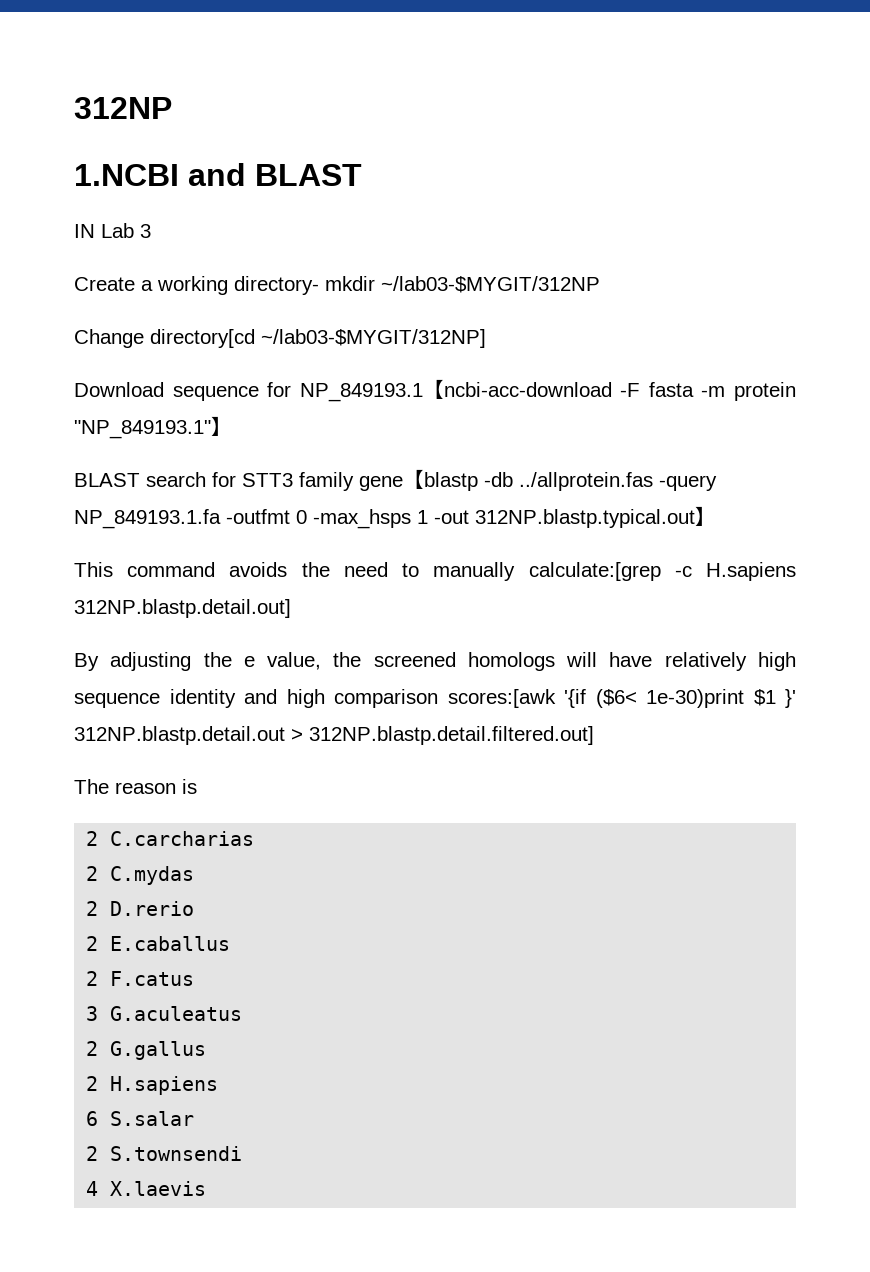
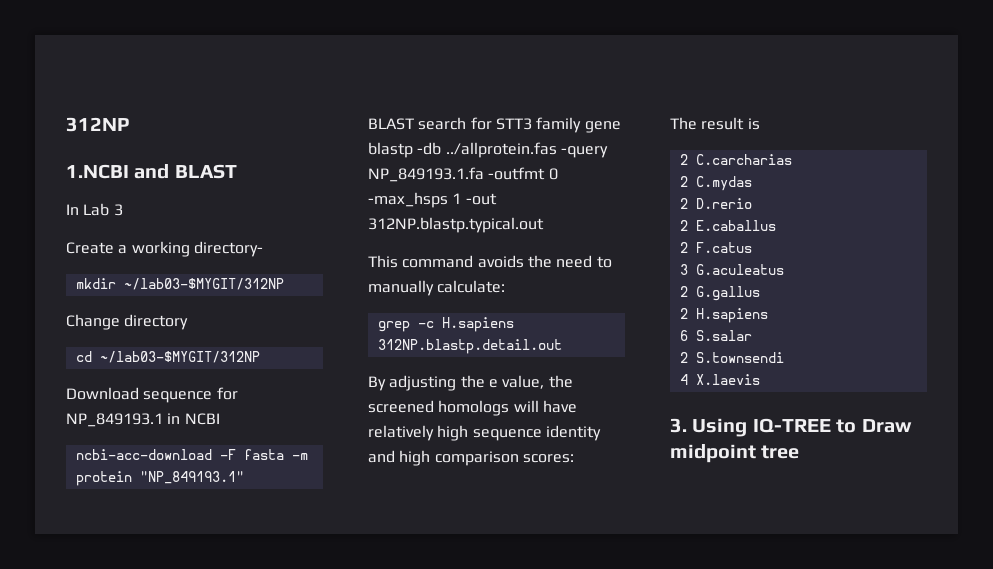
- IN Lab 3
+ In Lab 3
- Create a working directory- mkdir ~/lab03-$MYGIT/312NP
+ Create a working directory-
+ mkdir ~/lab03-$MYGIT/312NP
- Change directory[cd ~/lab03-$MYGIT/312NP]
+ Change directory
+ cd ~/lab03-$MYGIT/312NP
- Download sequence for NP_849193.1【ncbi-acc-download -F fasta -m protein "NP_849193.1"】
+ Download sequence for NP_849193.1 in NCBI
+ ncbi-acc-download -F fasta -m protein "NP_849193.1"
- BLAST search for STT3 family gene【blastp -db ../allprotein.fas -query NP_849193.1.fa -outfmt 0 -max_hsps 1 -out 312NP.blastp.typical.out】
+ BLAST search for STT3 family gene blastp -db ../allprotein.fas -query NP_849193.1.fa -outfmt 0 -max_hsps 1 -out 312NP.blastp.typical.out
- This command avoids the need to manually calculate:[grep -c H.sapiens 312NP.blastp.detail.out]
+ This command avoids the need to manually calculate:
+ grep -c H.sapiens 312NP.blastp.detail.out
- By adjusting the e value, the screened homologs will have relatively high sequence identity and high comparison scores:[awk '{if ($6< 1e-30)print $1 }' 312NP.blastp.detail.out > 312NP.blastp.detail.filtered.out]
+ By adjusting the e value, the screened homologs will have relatively high sequence identity and high comparison scores:
- The reason is
+ The result is
+ 3. Using IQ-TREE to Draw midpoint tree

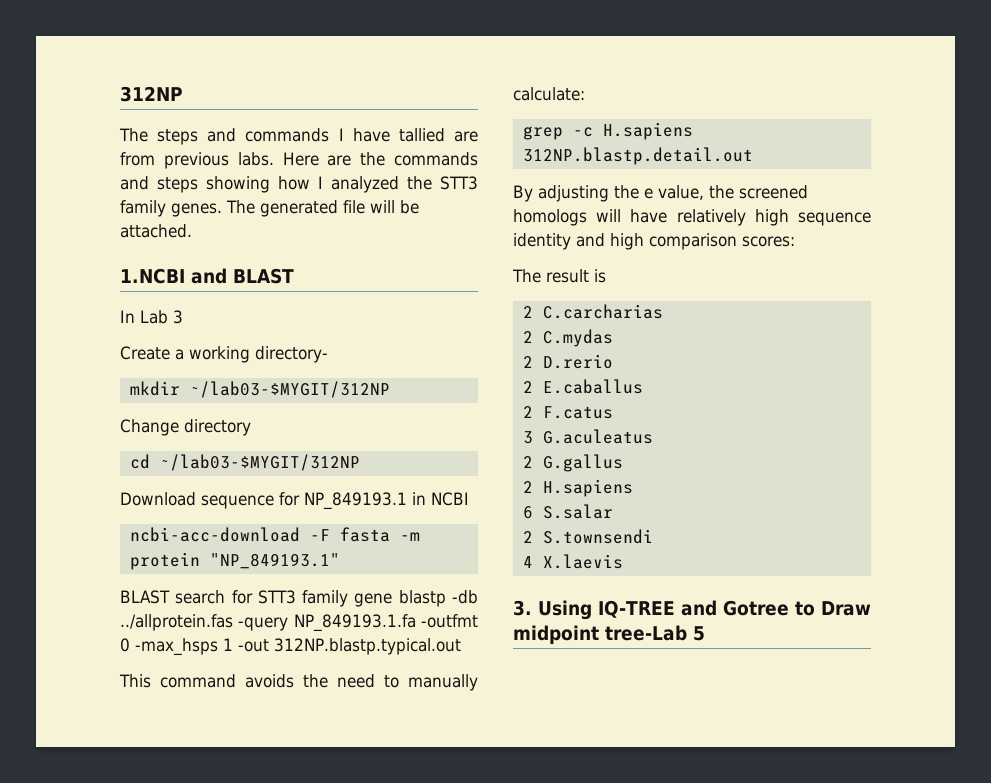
+ The steps and commands I have tallied are from previous labs. Here are the commands and steps showing how I analyzed the STT3 family genes. The generated file will be attached.
- 3. Using IQ-TREE to Draw midpoint tree
+ 3. Using IQ-TREE and Gotree to Draw midpoint tree-Lab 5

